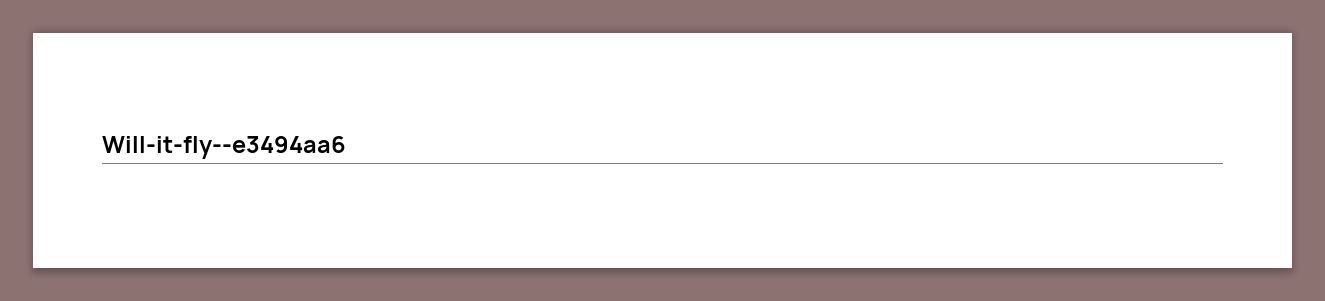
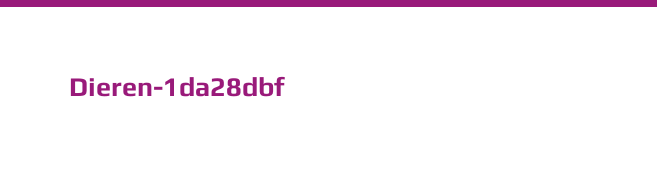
- Will-it-fly--e3494aa6
+ Dieren-1da28dbf

